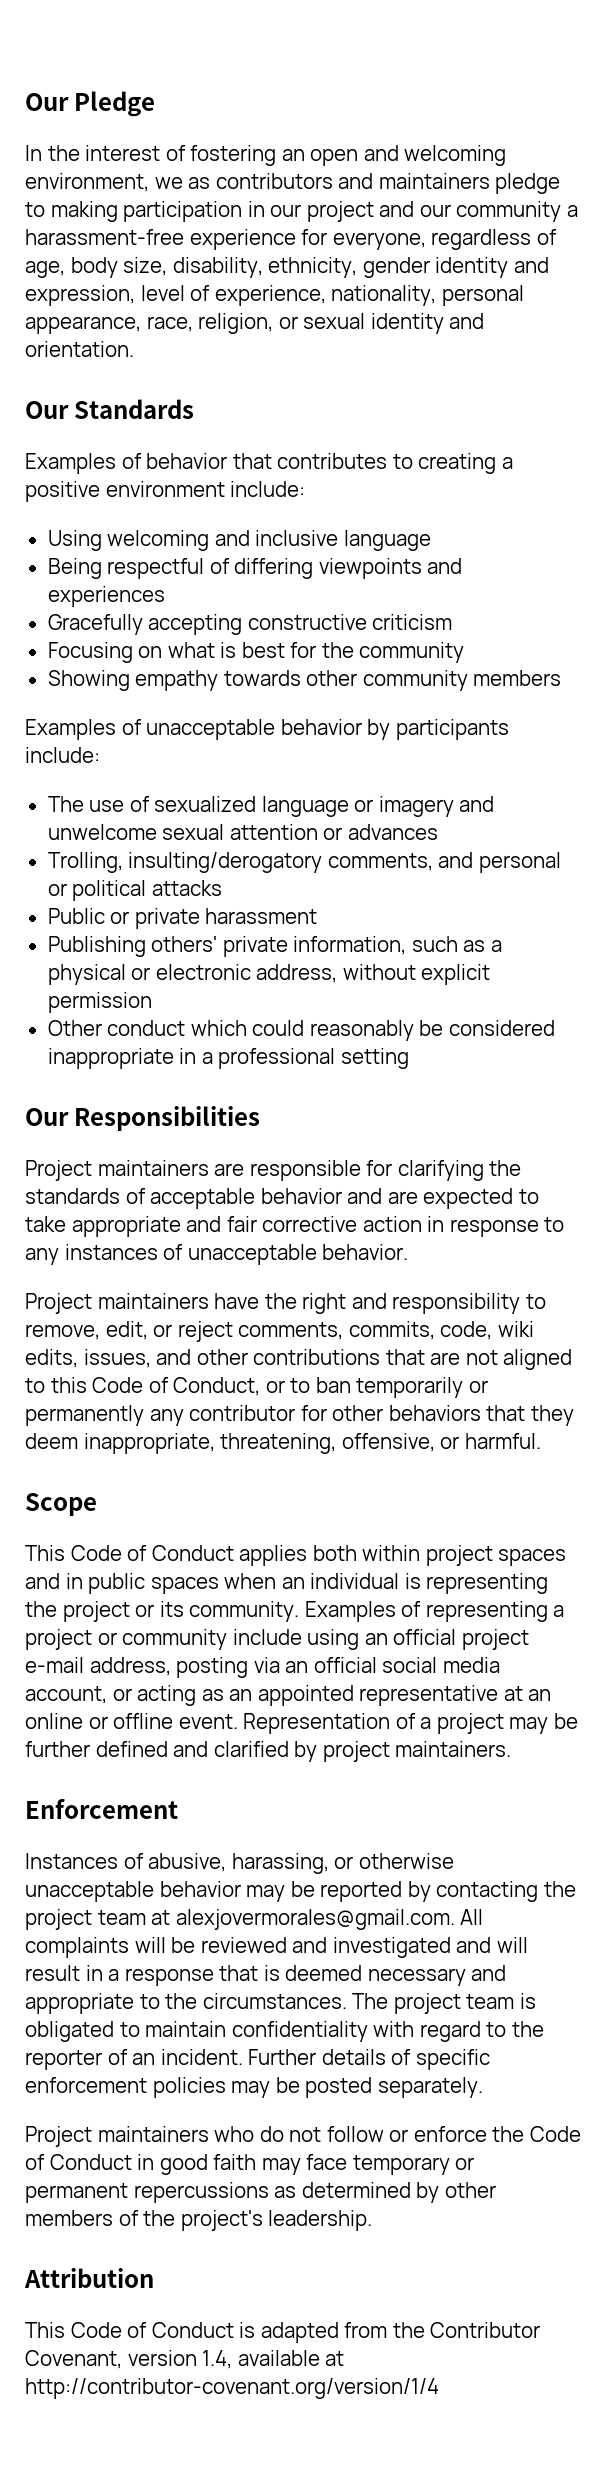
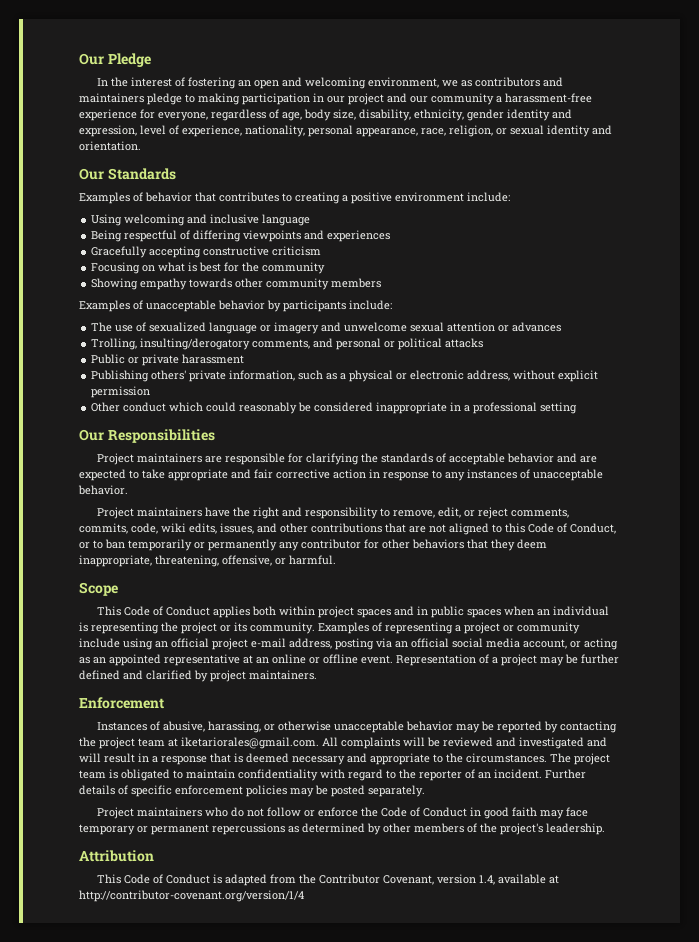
- Instances of abusive, harassing, or otherwise unacceptable behavior may be reported by contacting the project team at alexjovermorales@gmail.com. All complaints will be reviewed and investigated and will result in a response that is deemed necessary and appropriate to the circumstances.
+ Instances of abusive, harassing, or otherwise unacceptable behavior may be reported by contacting the project team at iketariorales@gmail.com. All complaints will be reviewed and investigated and will result in a response that is deemed necessary and appropriate to the circumstances.

